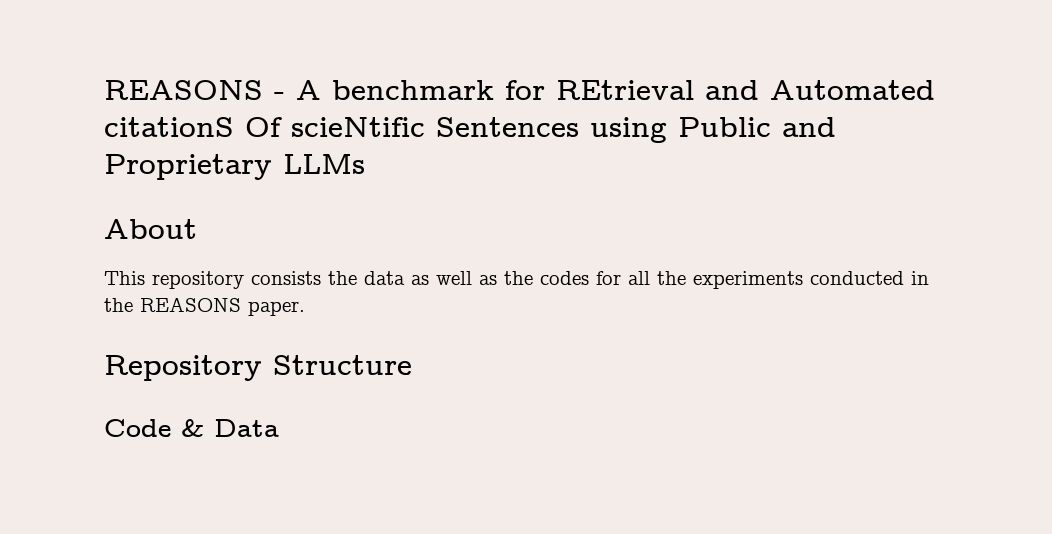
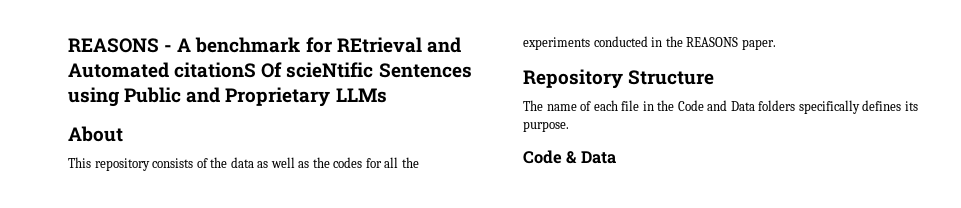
- This repository consists the data as well as the codes for all the experiments conducted in the REASONS paper.
+ This repository consists of the data as well as the codes for all the experiments conducted in the REASONS paper.
+ The name of each file in the Code and Data folders specifically defines its purpose.

